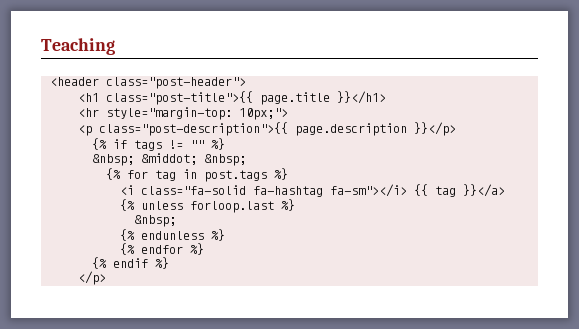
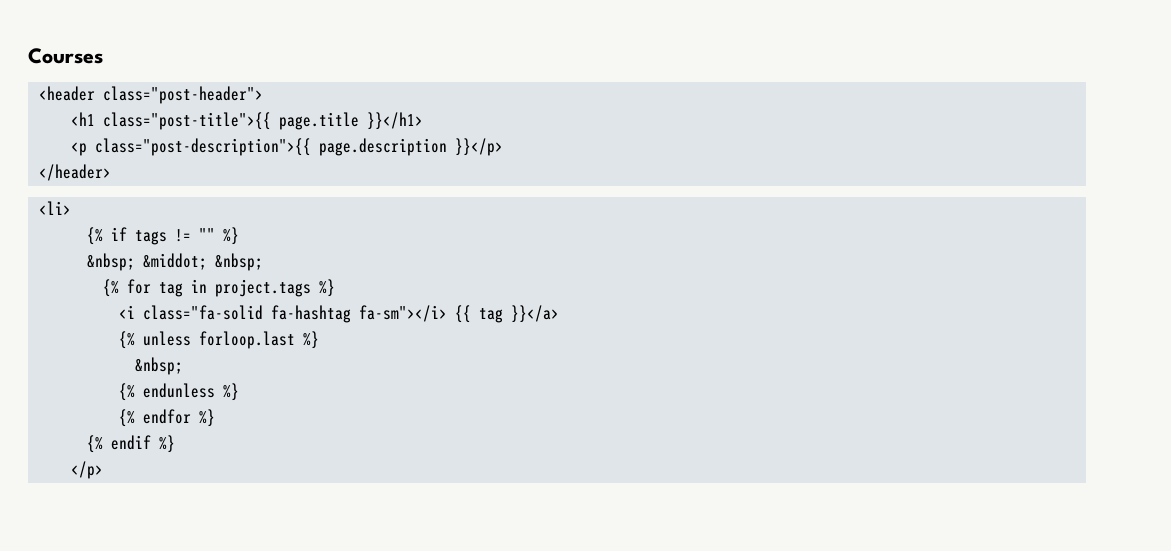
- Teaching
+ Courses
- <hr style="margin-top: 10px;">
+ </header>
+ <li>
- {% for tag in post.tags %}
+ {% for tag in project.tags %}

